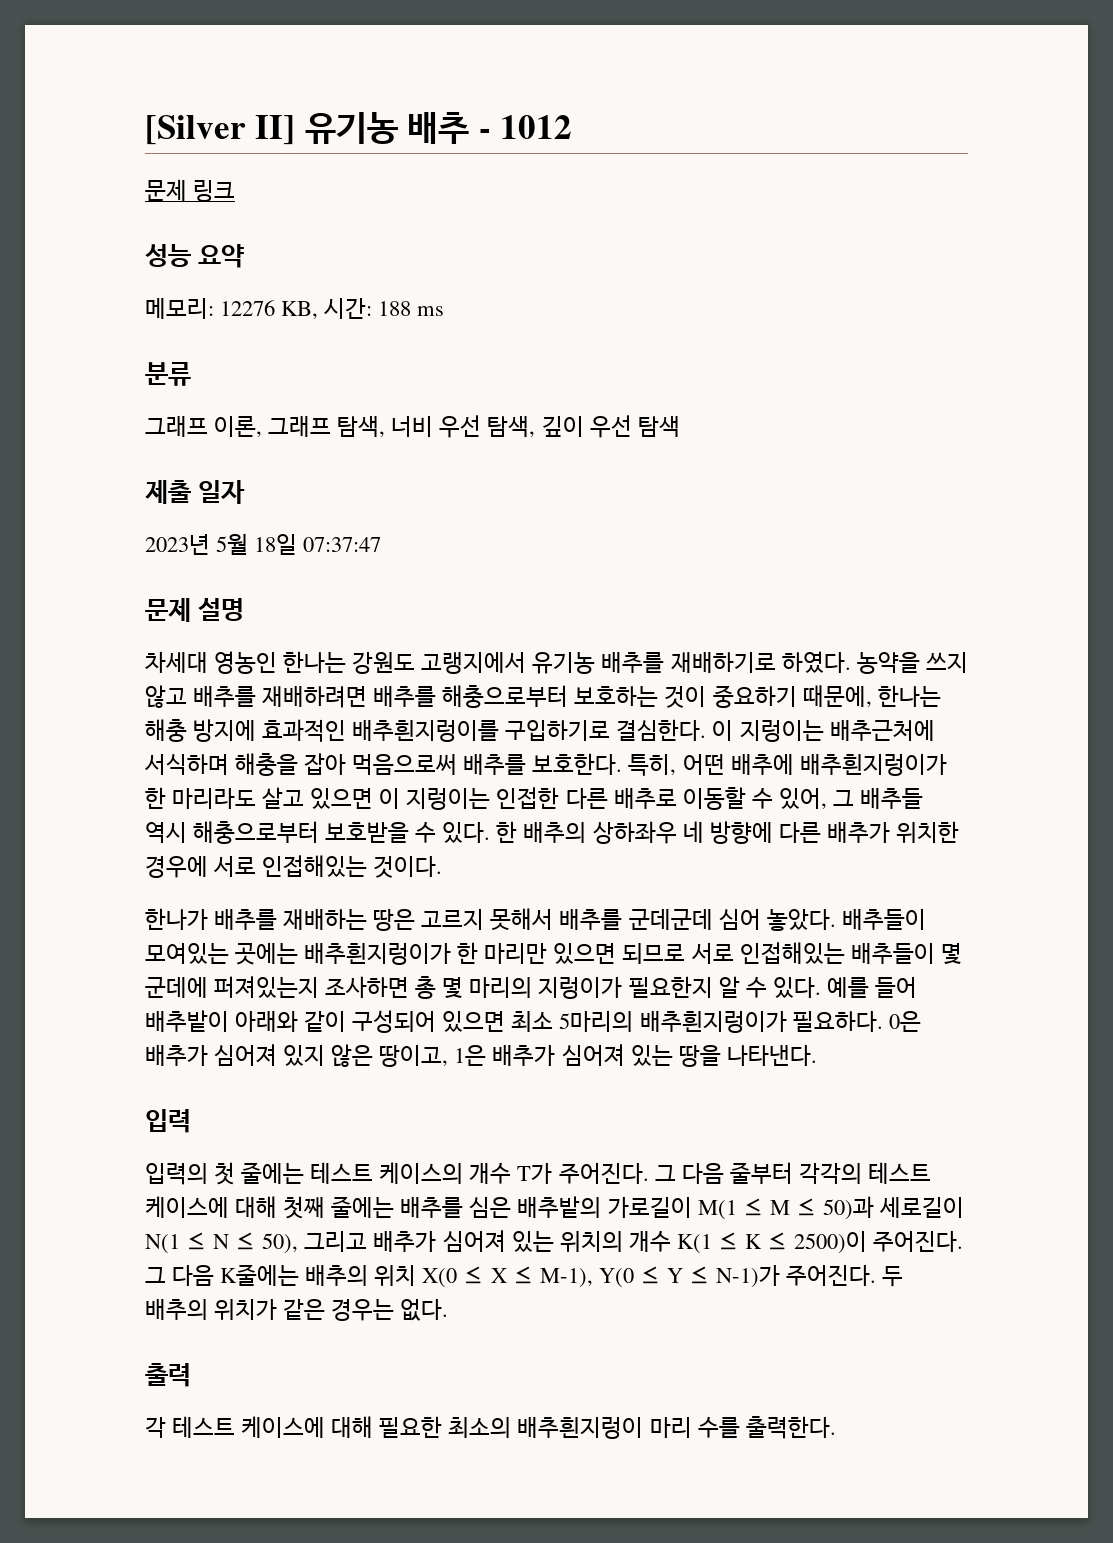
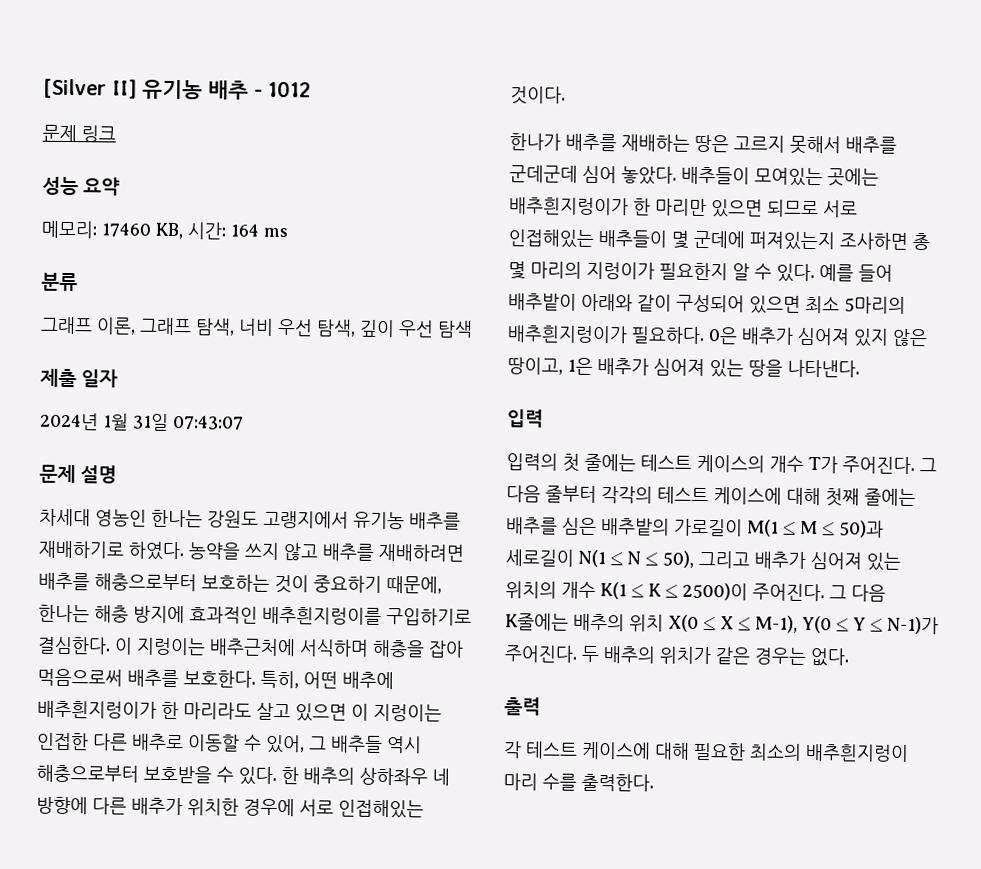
- 메모리: 12276 KB, 시간: 188 ms
+ 메모리: 17460 KB, 시간: 164 ms
- 2023년 5월 18일 07:37:47
+ 2024년 1월 31일 07:43:07

